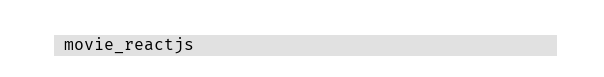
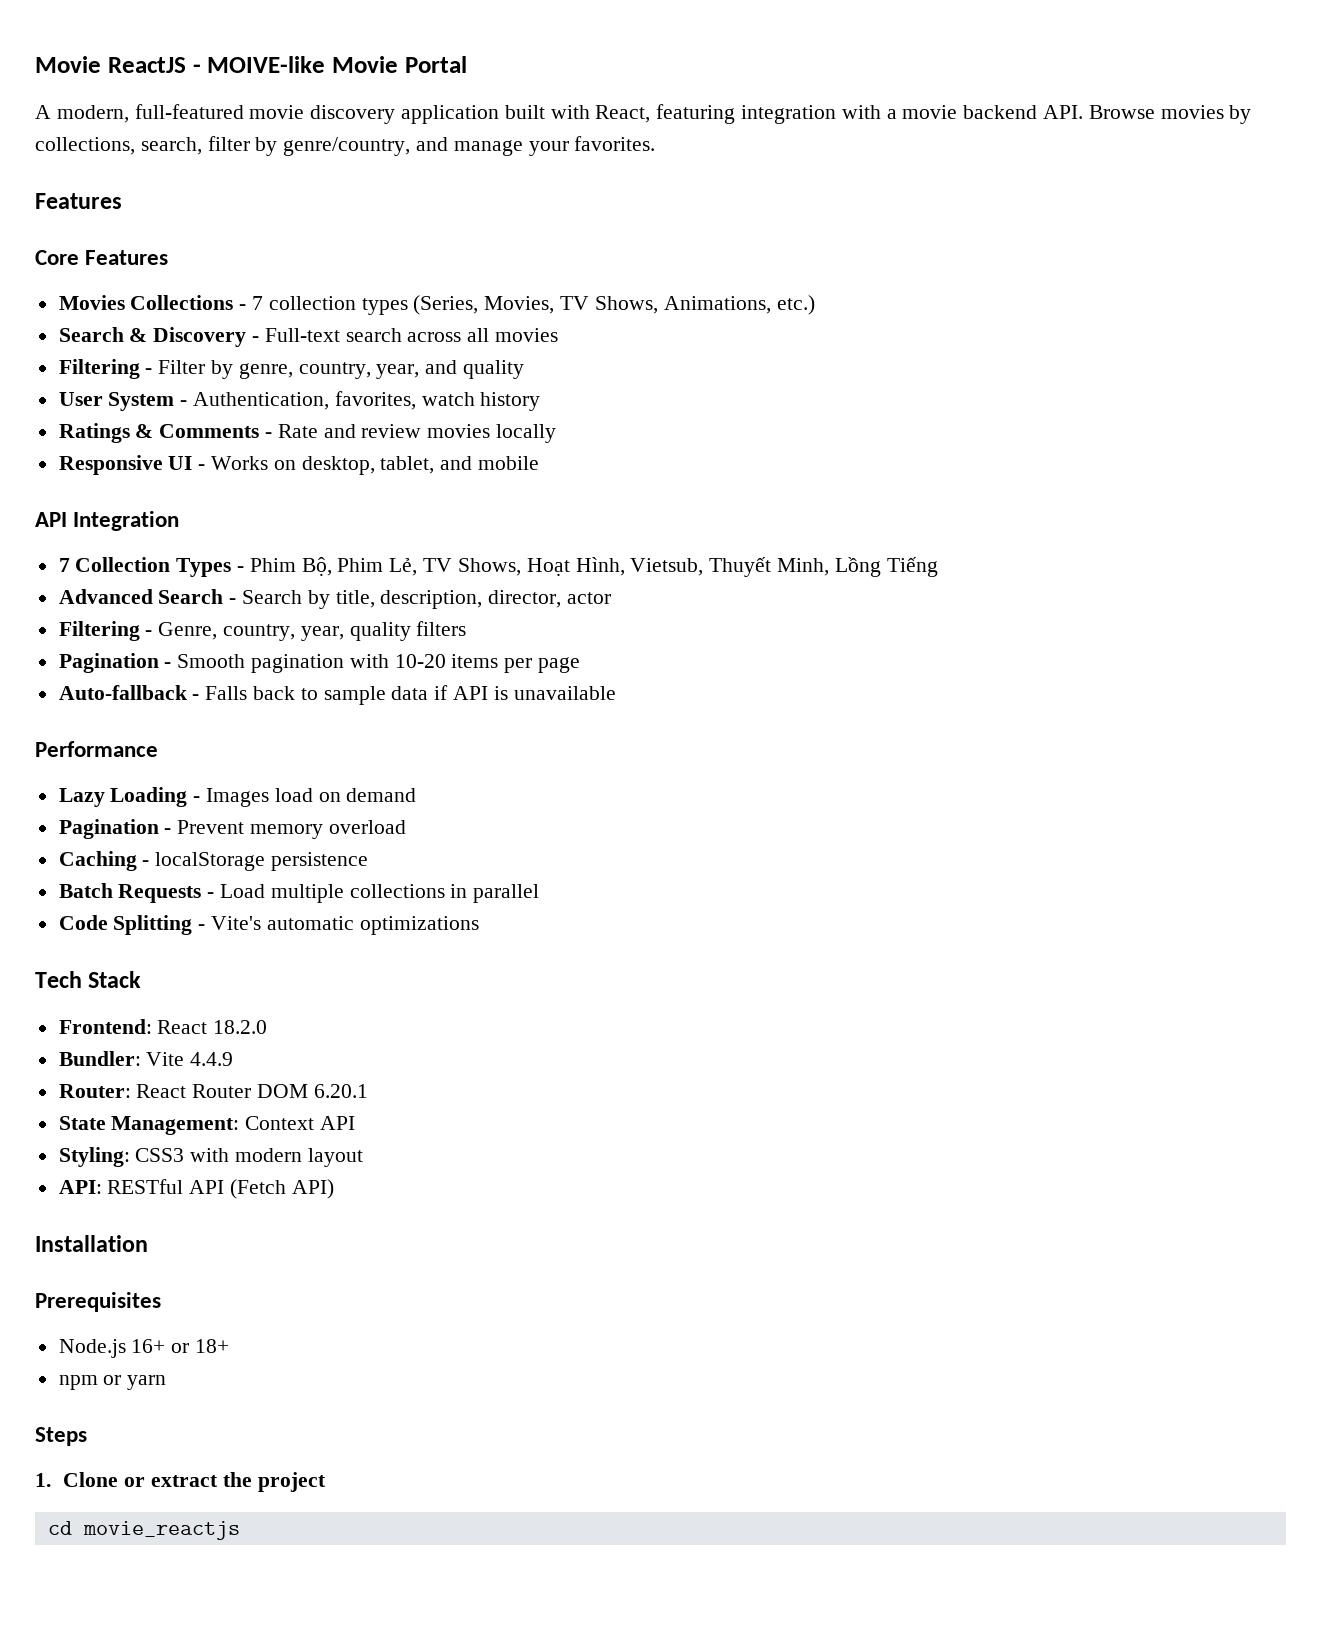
- movie_reactjs
+ Movie ReactJS - MOIVE-like Movie Portal
+ A modern, full-featured movie discovery application built with React, featuring integration with a movie backend API. Browse movies by collections, search, filter by genre/country, and manage your favorites.
+ Features
+ Core Features
+ Movies Collections - 7 collection types (Series, Movies, TV Shows, Animations, etc.)
+ Search & Discovery - Full-text search across all movies
+ Filtering - Filter by genre, country, year, and quality
+ User System - Authentication, favorites, watch history
+ Ratings & Comments - Rate and review movies locally
+ Responsive UI - Works on desktop, tablet, and mobile
+ API Integration
+ 7 Collection Types - Phim Bộ, Phim Lẻ, TV Shows, Hoạt Hình, Vietsub, Thuyết Minh, Lồng Tiếng
+ Advanced Search - Search by title, description, director, actor
+ Filtering - Genre, country, year, quality filters
+ Pagination - Smooth pagination with 10-20 items per page
+ Auto-fallback - Falls back to sample data if API is unavailable
+ Performance
+ Lazy Loading - Images load on demand
+ Pagination - Prevent memory overload
+ Caching - localStorage persistence
+ Batch Requests - Load multiple collections in parallel
+ Code Splitting - Vite's automatic optimizations
+ Tech Stack
+ Frontend: React 18.2.0
+ Bundler: Vite 4.4.9
+ Router: React Router DOM 6.20.1
+ State Management: Context API
+ Styling: CSS3 with modern layout
+ API: RESTful API (Fetch API)
+ Installation
+ Prerequisites
+ Node.js 16+ or 18+
+ npm or yarn
+ Steps
+ 1. Clone or extract the project
+ cd movie_reactjs

